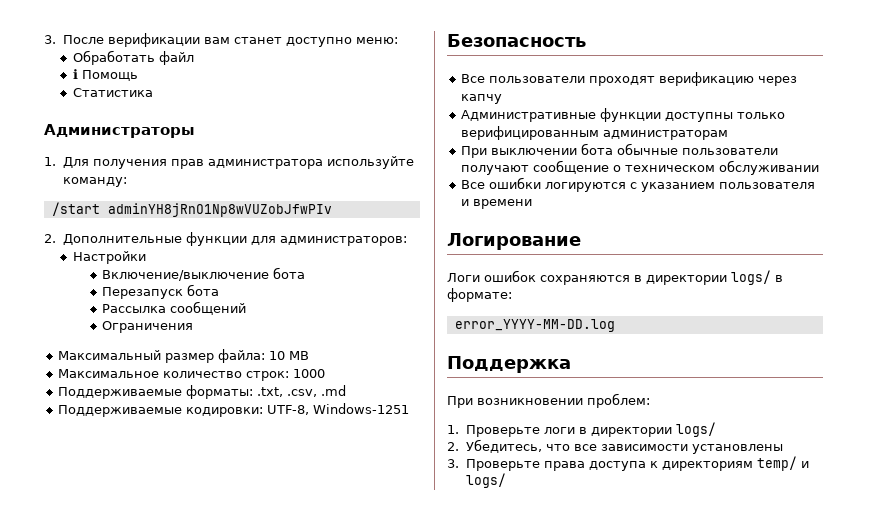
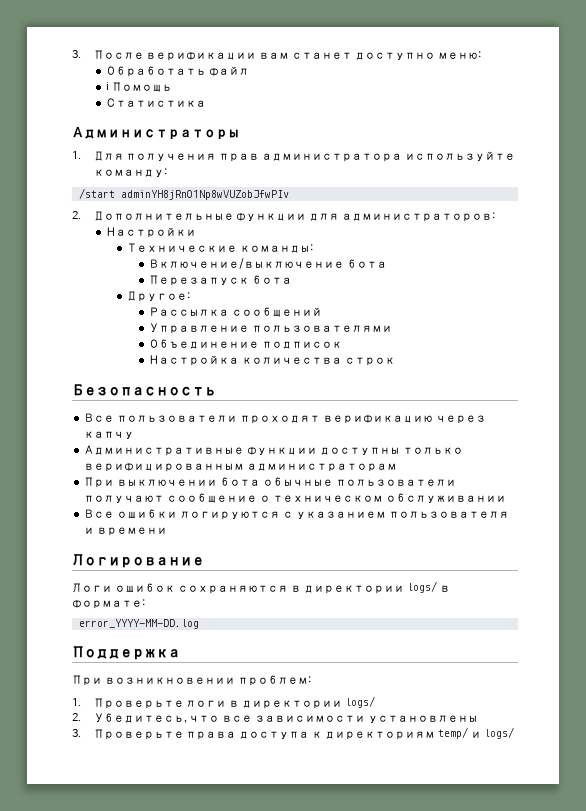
+ Технические команды:
+ Другое:
- Ограничения
- Максимальный размер файла: 10 MB
- Максимальное количество строк: 1000
- Поддерживаемые форматы: .txt, .csv, .md
- Поддерживаемые кодировки: UTF-8, Windows-1251
+ Управление пользователями
+ Объединение подписок
+ Настройка количества строк

